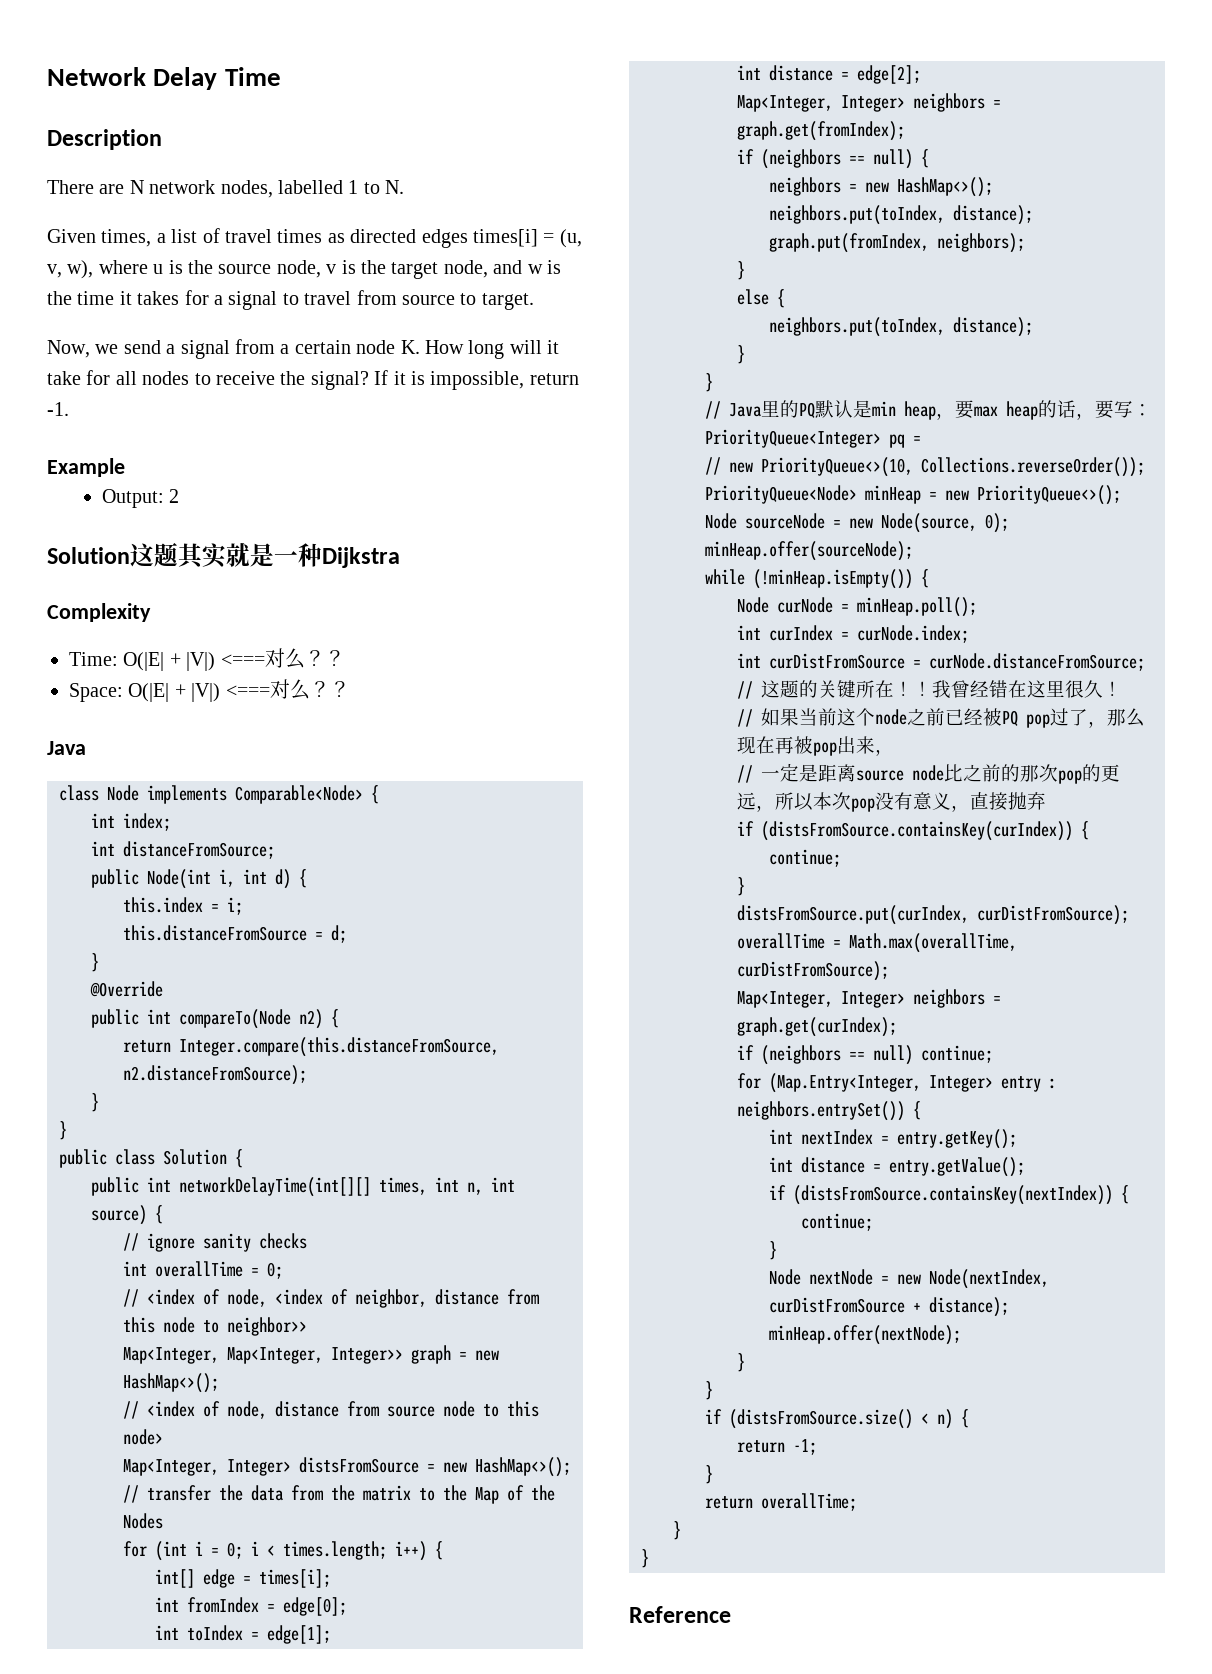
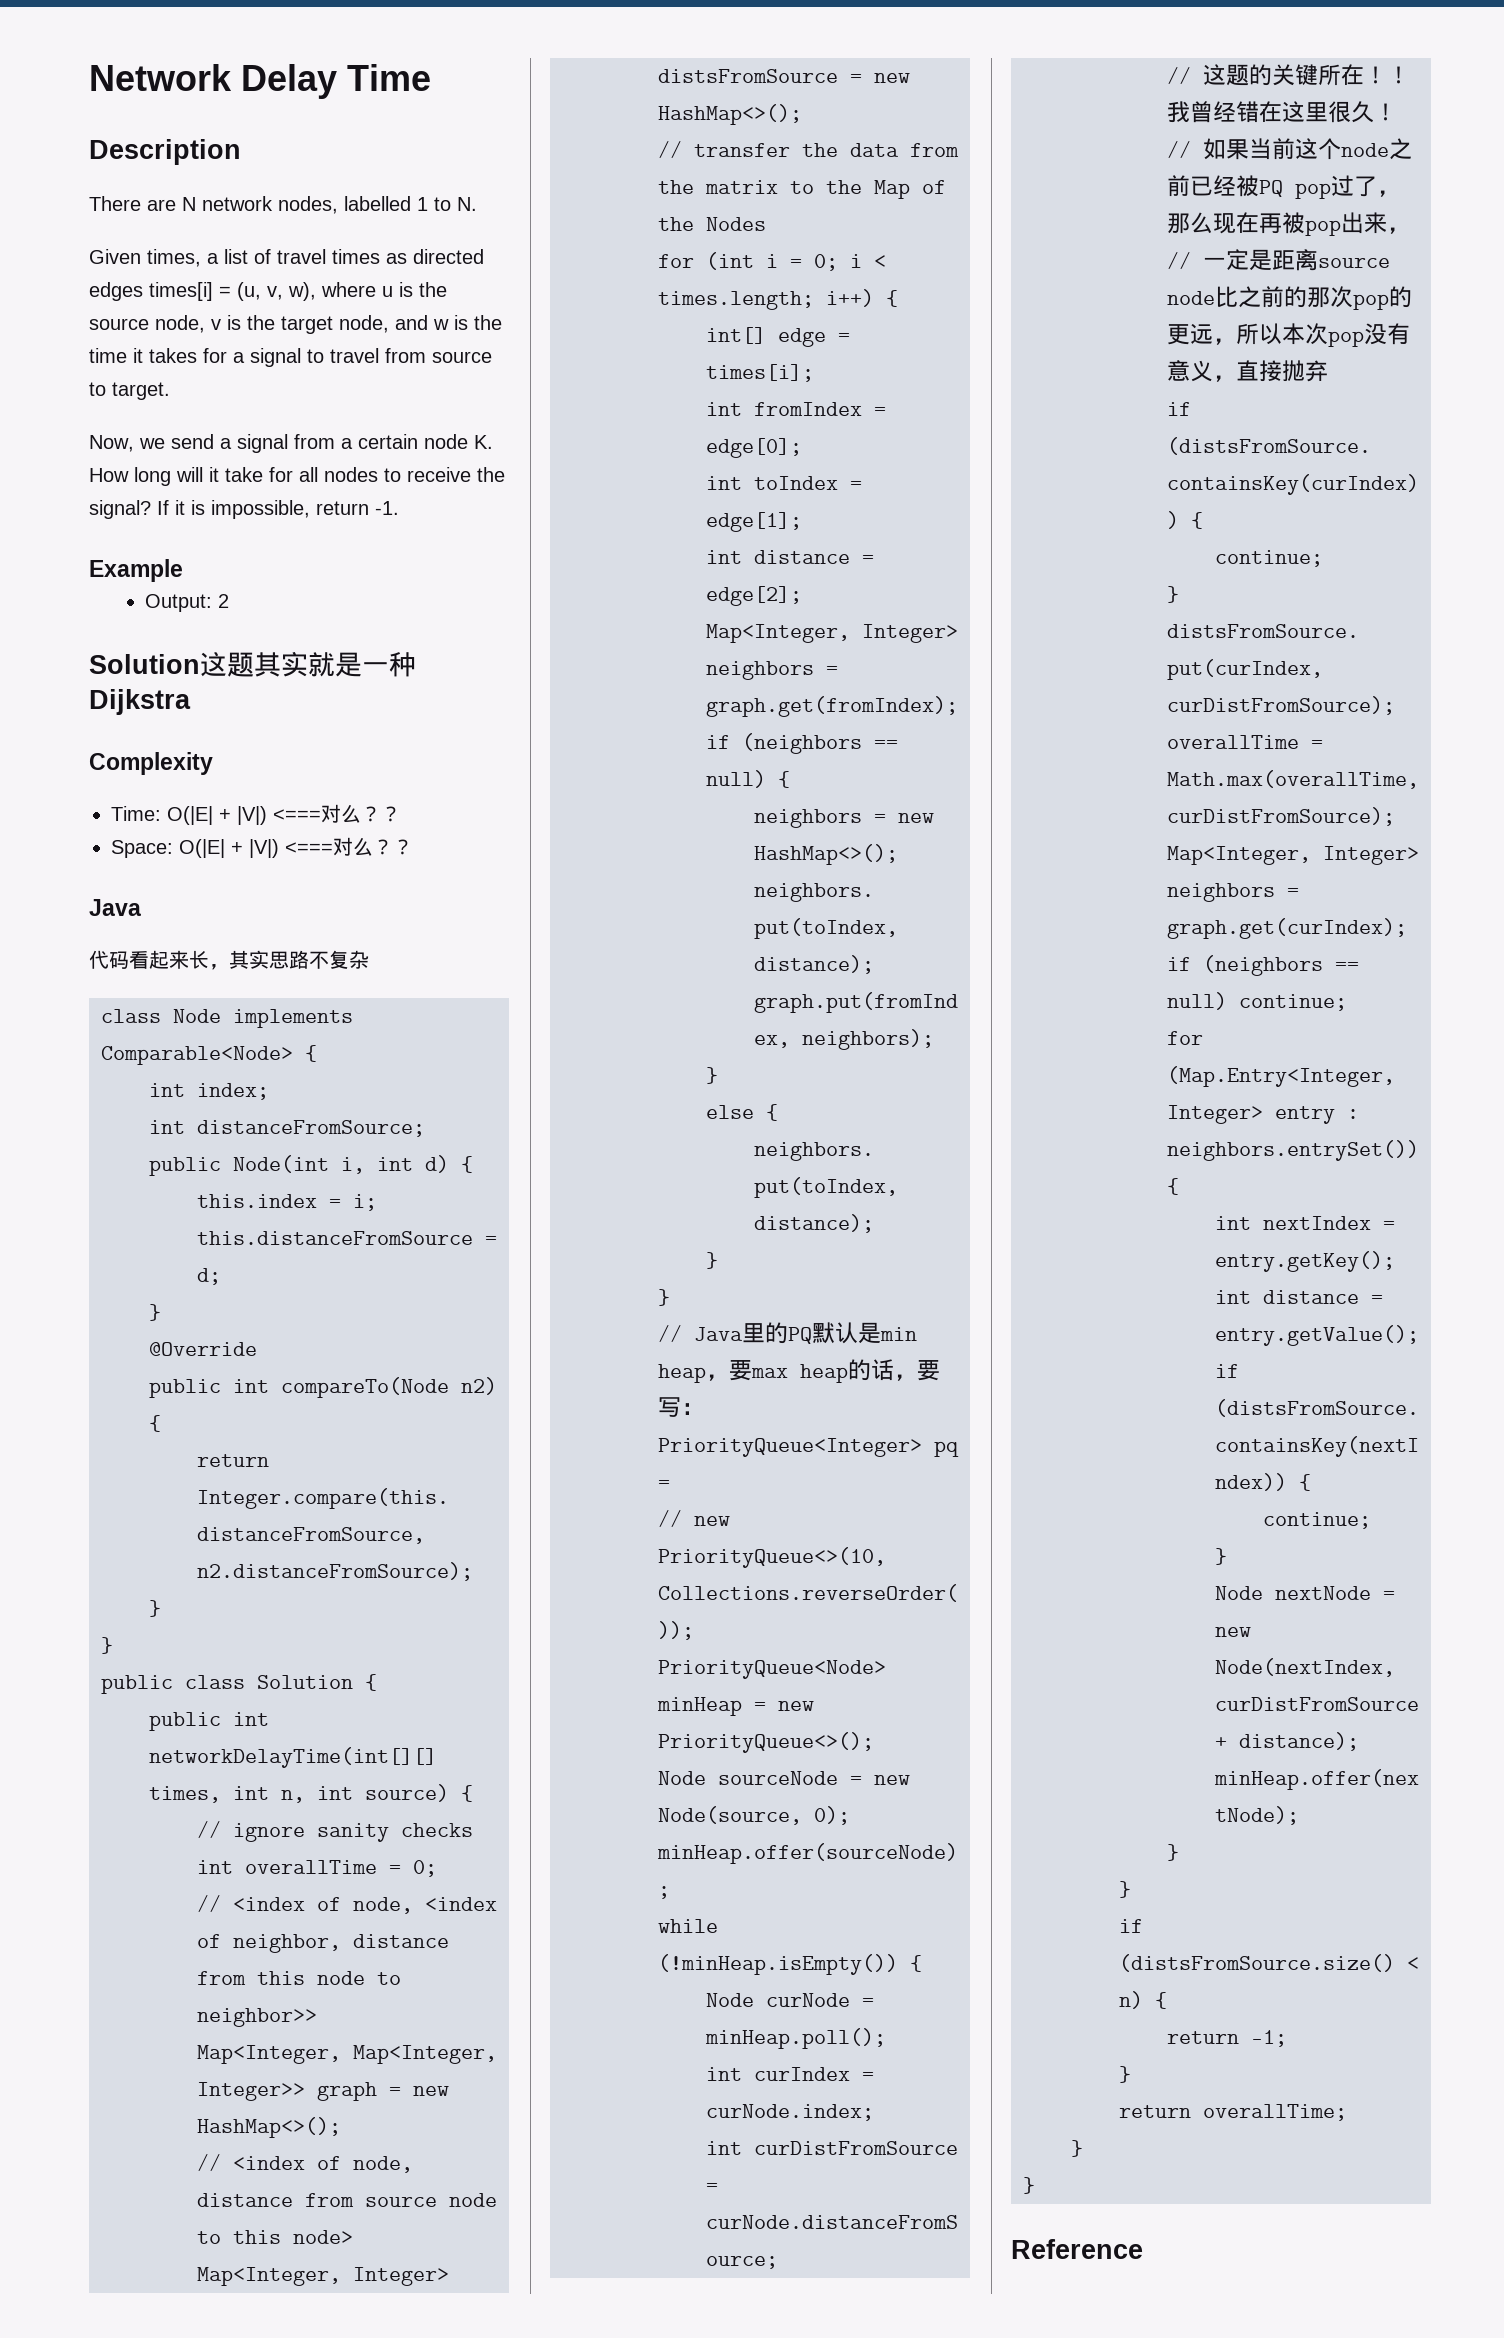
+ 代码看起来长，其实思路不复杂

